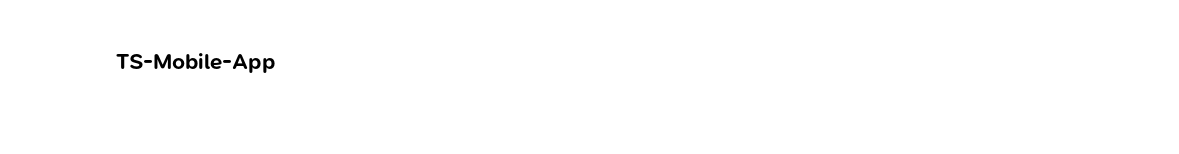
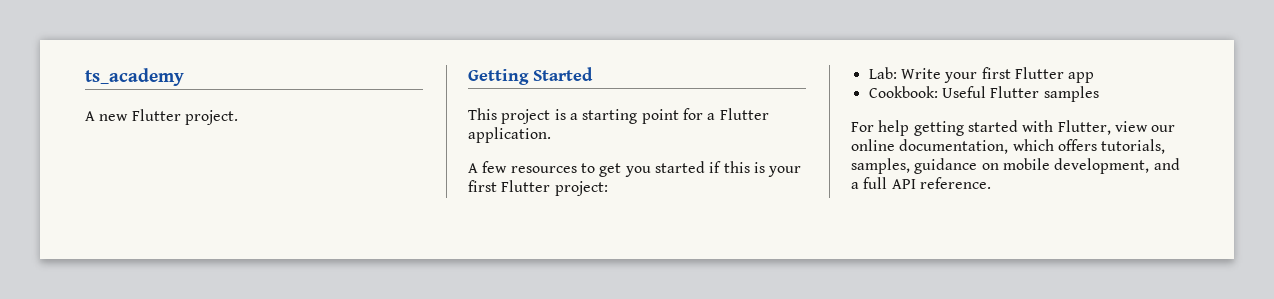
- TS-Mobile-App
+ ts_academy
+ A new Flutter project.
+ Getting Started
+ This project is a starting point for a Flutter application.
+ A few resources to get you started if this is your first Flutter project:
+ Lab: Write your first Flutter app
+ Cookbook: Useful Flutter samples
+ For help getting started with Flutter, view our online documentation, which offers tutorials, samples, guidance on mobile development, and a full API reference.

